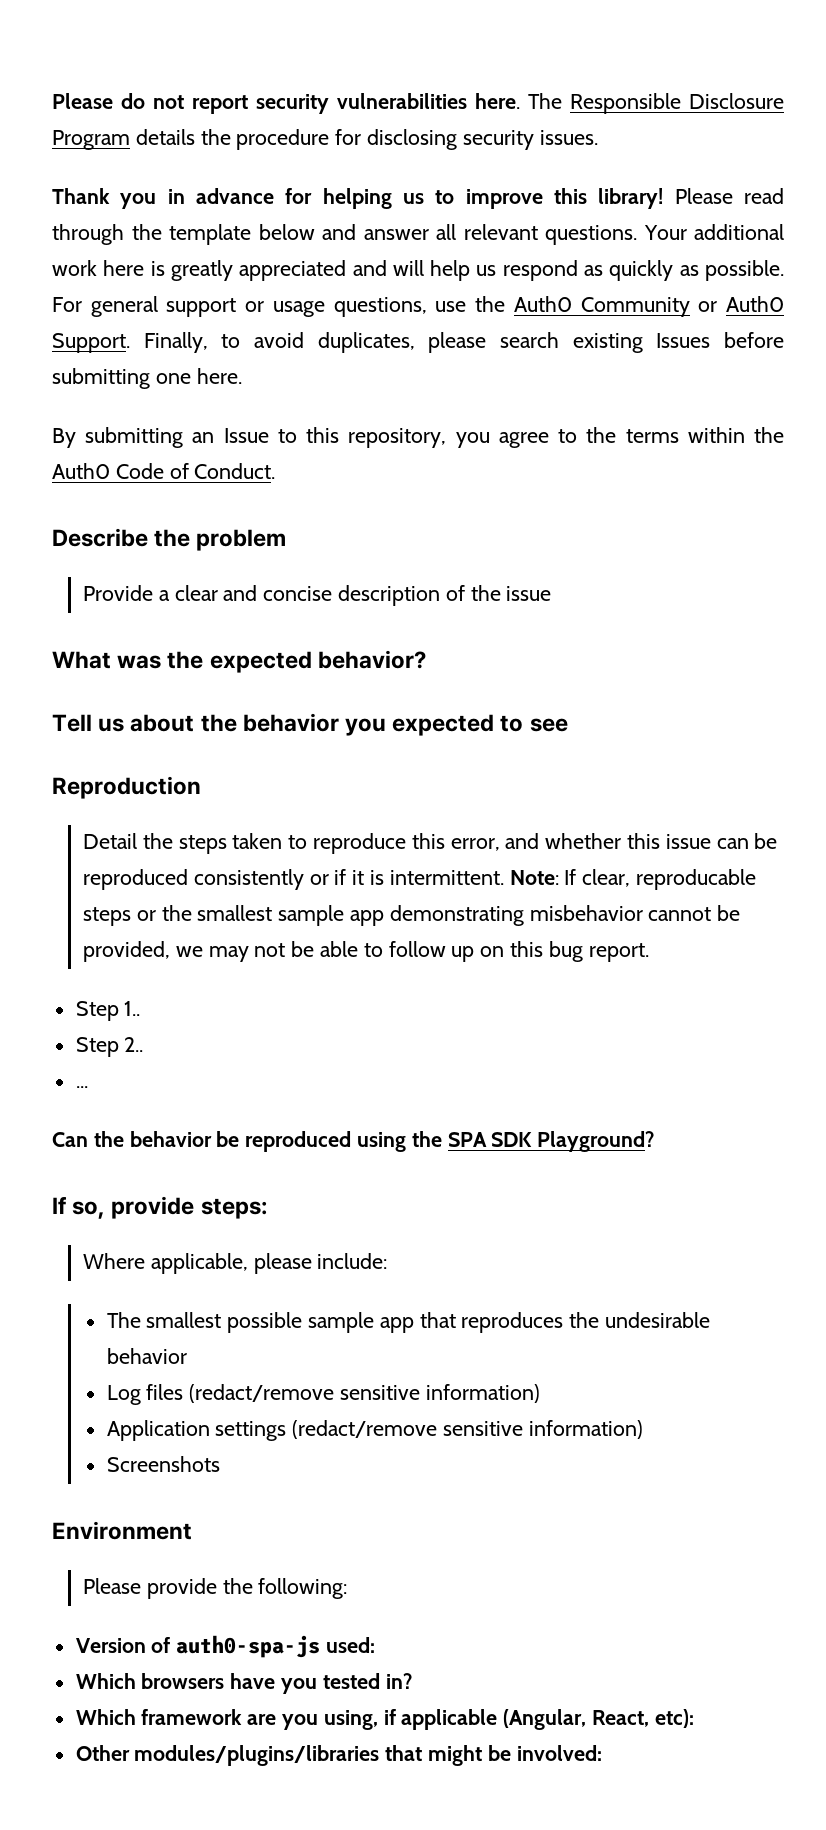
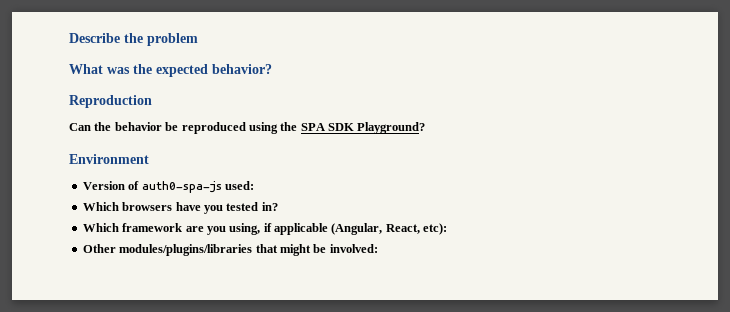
- Please do not report security vulnerabilities here. The Responsible Disclosure Program details the procedure for disclosing security issues.
- Thank you in advance for helping us to improve this library! Please read through the template below and answer all relevant questions. Your additional work here is greatly appreciated and will help us respond as quickly as possible. For general support or usage questions, use the Auth0 Community or Auth0 Support. Finally, to avoid duplicates, please search existing Issues before submitting one here.
- By submitting an Issue to this repository, you agree to the terms within the Auth0 Code of Conduct.
  Describe the problem
- Provide a clear and concise description of the issue
- Tell us about the behavior you expected to see
  Reproduction
- Detail the steps taken to reproduce this error, and whether this issue can be reproduced consistently or if it is intermittent. Note: If clear, reproducable steps or the smallest sample app demonstrating misbehavior cannot be provided, we may not be able to follow up on this bug report.
- Step 1..
- Step 2..
- ...
- If so, provide steps:
- Where applicable, please include:
- The smallest possible sample app that reproduces the undesirable behavior
- Log files (redact/remove sensitive information)
- Application settings (redact/remove sensitive information)
- Screenshots
  Environment
- Please provide the following:

